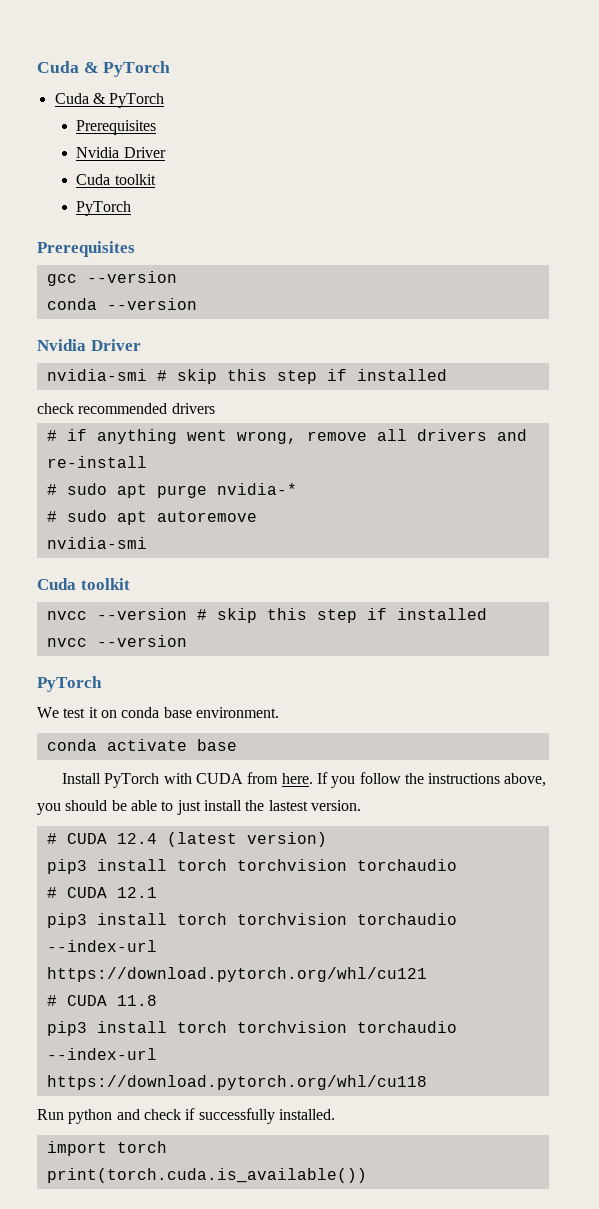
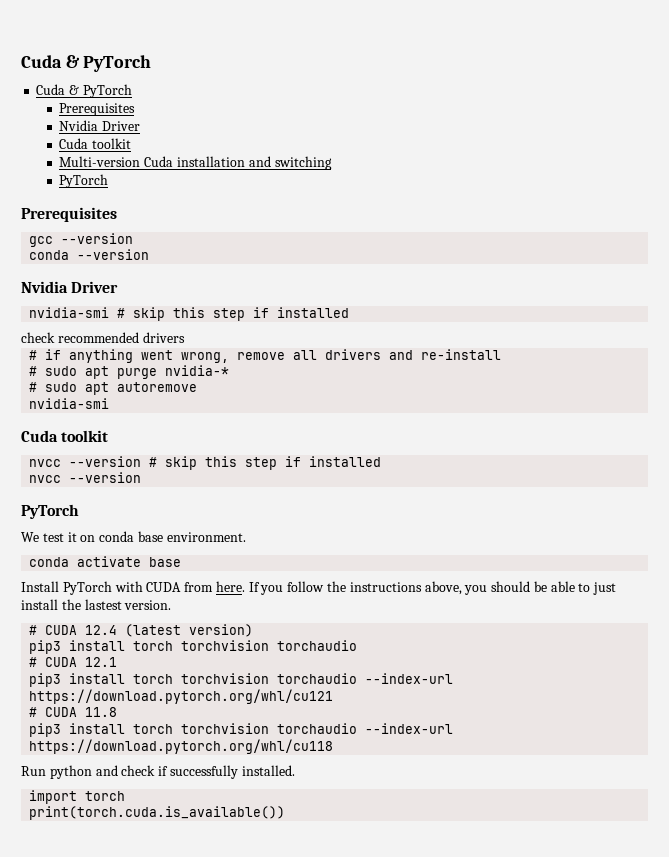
+ Multi-version Cuda installation and switching

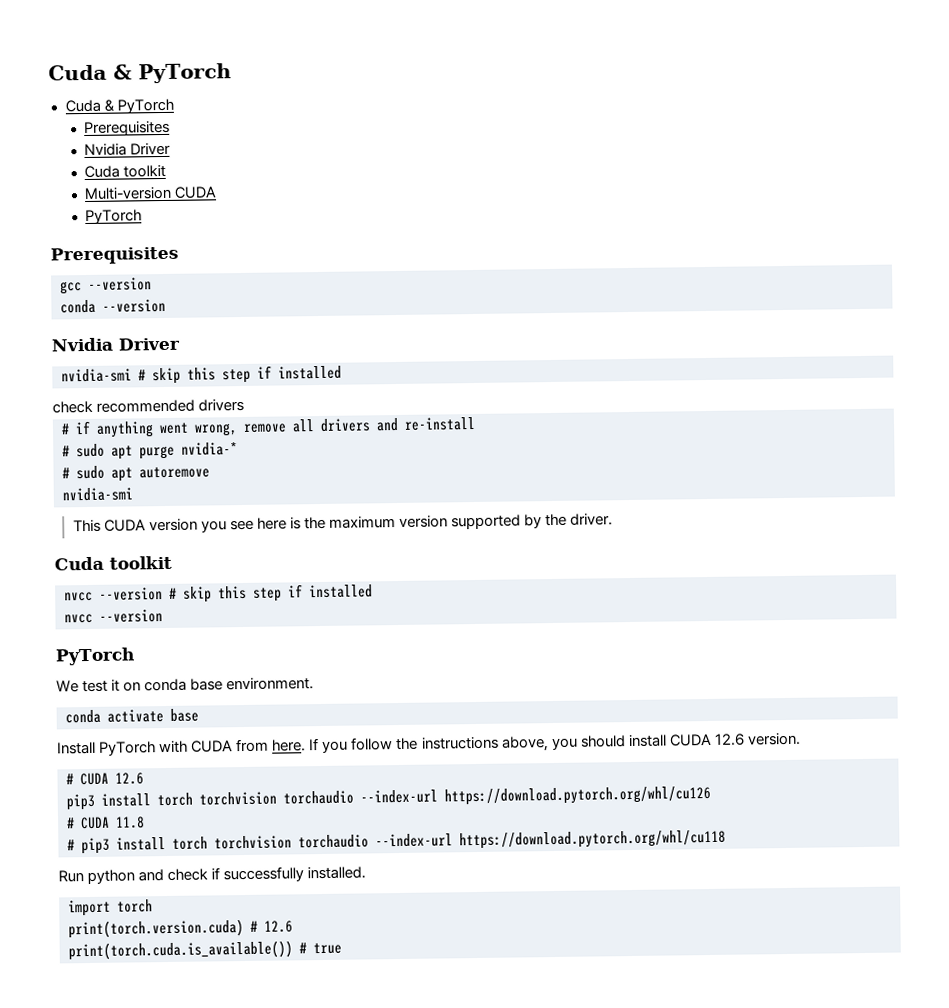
- Multi-version Cuda installation and switching
+ Multi-version CUDA
+ This CUDA version you see here is the maximum version supported by the driver.
- If you follow the instructions above, you should be able to just install the lastest version.
- # CUDA 12.4 (latest version)
- pip3 install torch torchvision torchaudio
- # CUDA 12.1
- pip3 install torch torchvision torchaudio --index-url https://download.pytorch.org/whl/cu121
+ If you follow the instructions above, you should install CUDA 12.6 version.
+ # CUDA 12.6
+ pip3 install torch torchvision torchaudio --index-url https://download.pytorch.org/whl/cu126
- pip3 install torch torchvision torchaudio --index-url https://download.pytorch.org/whl/cu118
+ # pip3 install torch torchvision torchaudio --index-url https://download.pytorch.org/whl/cu118
+ print(torch.version.cuda) # 12.6
- print(torch.cuda.is_available())
+ print(torch.cuda.is_available()) # true

